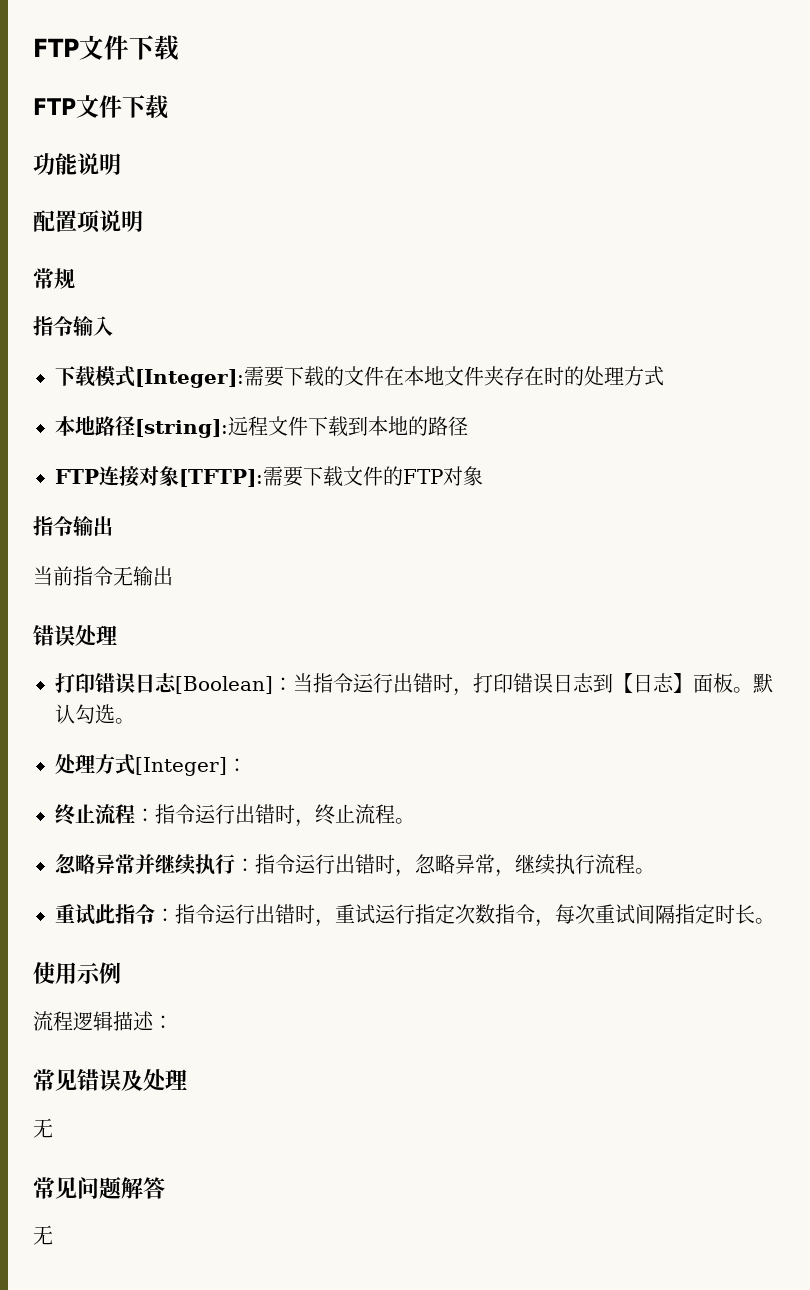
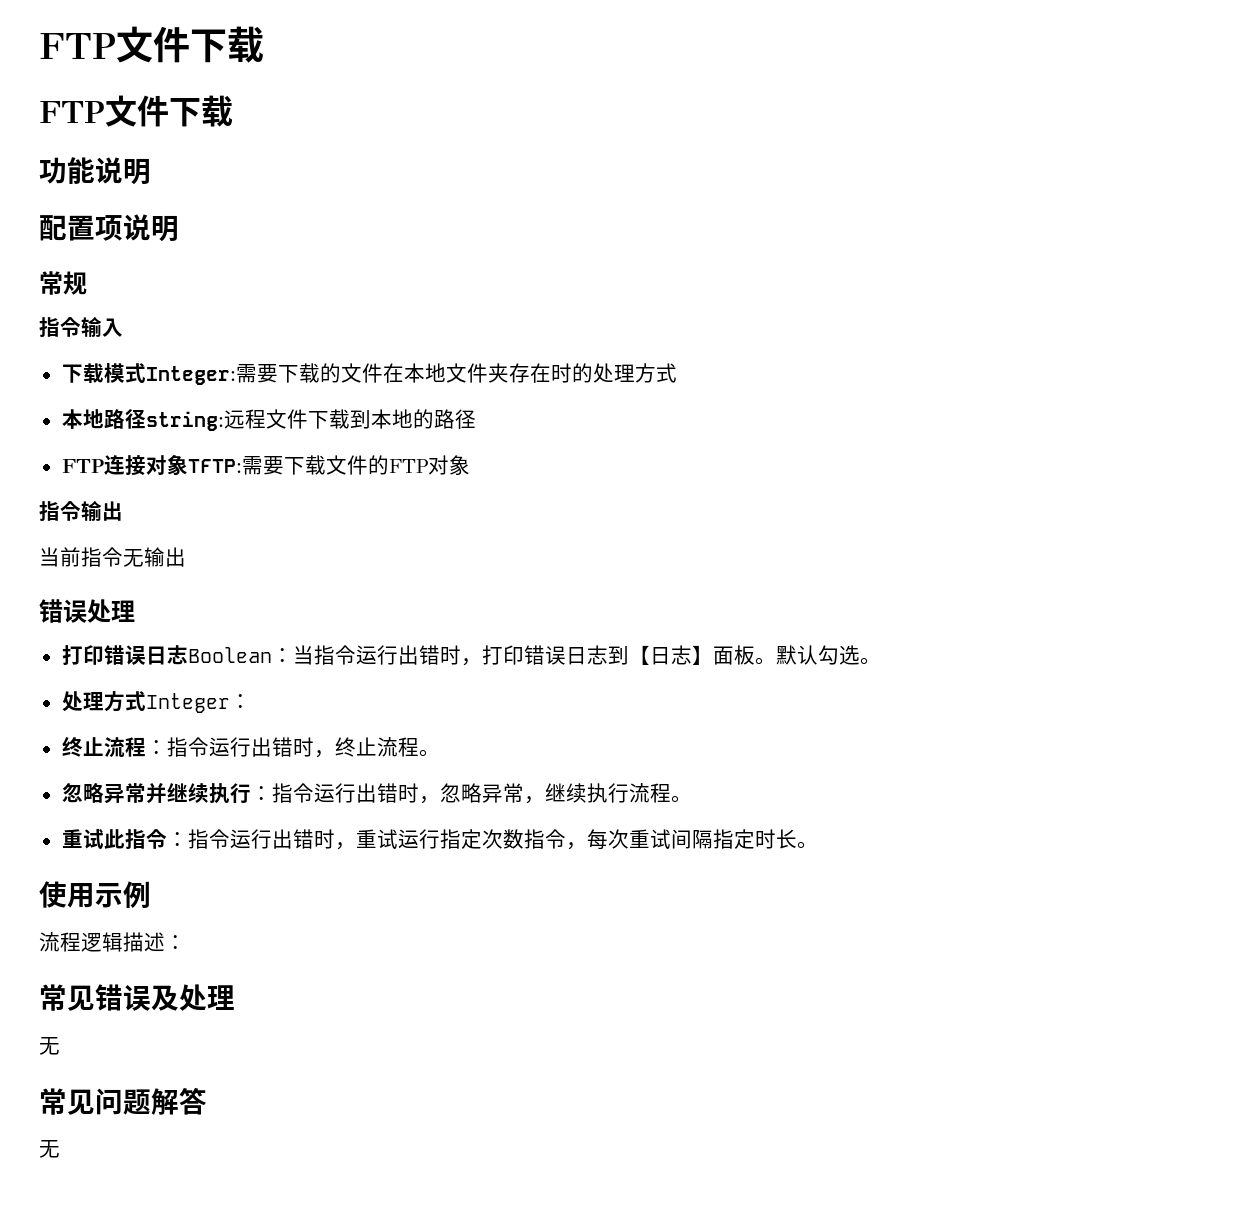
- 下载模式[Integer]:需要下载的文件在本地文件夹存在时的处理方式
+ 下载模式Integer:需要下载的文件在本地文件夹存在时的处理方式
- 本地路径[string]:远程文件下载到本地的路径
+ 本地路径string:远程文件下载到本地的路径
- FTP连接对象[TFTP]:需要下载文件的FTP对象
+ FTP连接对象TFTP:需要下载文件的FTP对象
- 打印错误日志[Boolean]：当指令运行出错时，打印错误日志到【日志】面板。
+ 打印错误日志Boolean：当指令运行出错时，打印错误日志到【日志】面板。
- 处理方式[Integer]：
+ 处理方式Integer：

